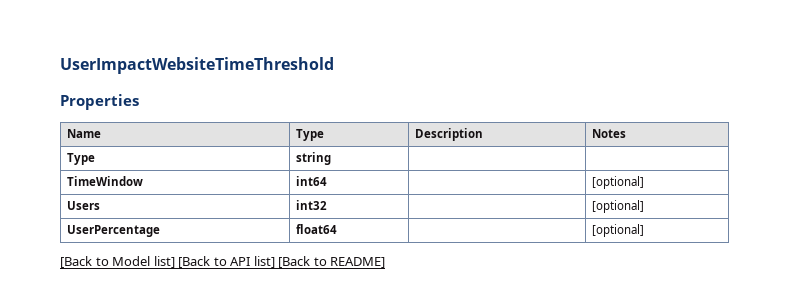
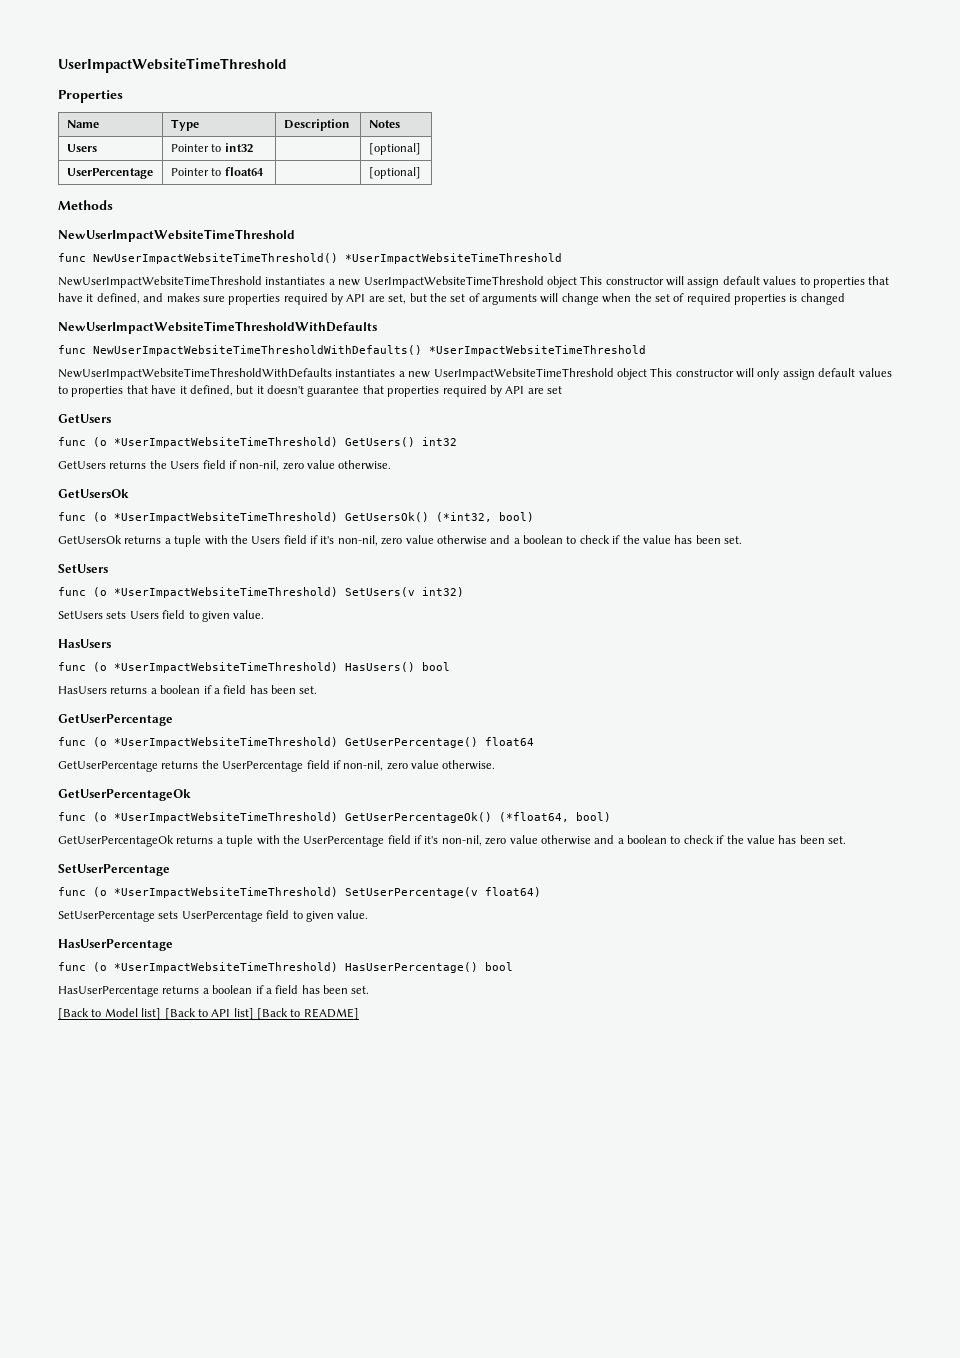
- Type | string | |
- TimeWindow | int64 | | [optional]
- Users | int32 | | [optional]
+ Users | Pointer to int32 | | [optional]
- UserPercentage | float64 | | [optional]
+ UserPercentage | Pointer to float64 | | [optional]
+ Methods
+ NewUserImpactWebsiteTimeThreshold
+ func NewUserImpactWebsiteTimeThreshold() *UserImpactWebsiteTimeThreshold
+ NewUserImpactWebsiteTimeThreshold instantiates a new UserImpactWebsiteTimeThreshold object This constructor will assign default values to properties that have it defined, and makes sure properties required by API are set, but the set of arguments will change when the set of required properties is changed
+ NewUserImpactWebsiteTimeThresholdWithDefaults
+ func NewUserImpactWebsiteTimeThresholdWithDefaults() *UserImpactWebsiteTimeThreshold
+ NewUserImpactWebsiteTimeThresholdWithDefaults instantiates a new UserImpactWebsiteTimeThreshold object This constructor will only assign default values to properties that have it defined, but it doesn't guarantee that properties required by API are set
+ GetUsers
+ func (o *UserImpactWebsiteTimeThreshold) GetUsers() int32
+ GetUsers returns the Users field if non-nil, zero value otherwise.
+ GetUsersOk
+ func (o *UserImpactWebsiteTimeThreshold) GetUsersOk() (*int32, bool)
+ GetUsersOk returns a tuple with the Users field if it's non-nil, zero value otherwise and a boolean to check if the value has been set.
+ SetUsers
+ func (o *UserImpactWebsiteTimeThreshold) SetUsers(v int32)
+ SetUsers sets Users field to given value.
+ HasUsers
+ func (o *UserImpactWebsiteTimeThreshold) HasUsers() bool
+ HasUsers returns a boolean if a field has been set.
+ GetUserPercentage
+ func (o *UserImpactWebsiteTimeThreshold) GetUserPercentage() float64
+ GetUserPercentage returns the UserPercentage field if non-nil, zero value otherwise.
+ GetUserPercentageOk
+ func (o *UserImpactWebsiteTimeThreshold) GetUserPercentageOk() (*float64, bool)
+ GetUserPercentageOk returns a tuple with the UserPercentage field if it's non-nil, zero value otherwise and a boolean to check if the value has been set.
+ SetUserPercentage
+ func (o *UserImpactWebsiteTimeThreshold) SetUserPercentage(v float64)
+ SetUserPercentage sets UserPercentage field to given value.
+ HasUserPercentage
+ func (o *UserImpactWebsiteTimeThreshold) HasUserPercentage() bool
+ HasUserPercentage returns a boolean if a field has been set.

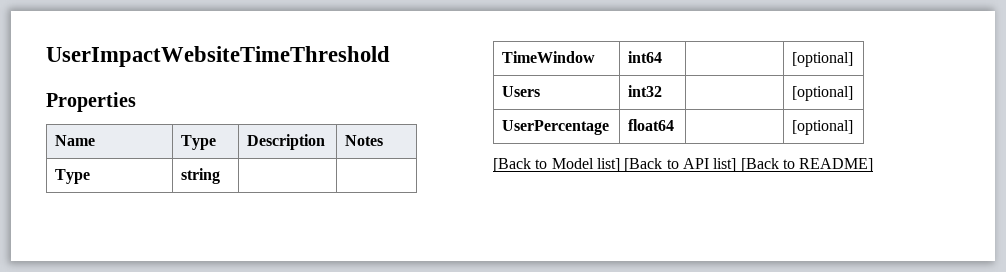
+ Type | string | |
+ TimeWindow | int64 | | [optional]
- Users | Pointer to int32 | | [optional]
+ Users | int32 | | [optional]
- UserPercentage | Pointer to float64 | | [optional]
+ UserPercentage | float64 | | [optional]
- Methods
- NewUserImpactWebsiteTimeThreshold
- func NewUserImpactWebsiteTimeThreshold() *UserImpactWebsiteTimeThreshold
- NewUserImpactWebsiteTimeThreshold instantiates a new UserImpactWebsiteTimeThreshold object This constructor will assign default values to properties that have it defined, and makes sure properties required by API are set, but the set of arguments will change when the set of required properties is changed
- NewUserImpactWebsiteTimeThresholdWithDefaults
- func NewUserImpactWebsiteTimeThresholdWithDefaults() *UserImpactWebsiteTimeThreshold
- NewUserImpactWebsiteTimeThresholdWithDefaults instantiates a new UserImpactWebsiteTimeThreshold object This constructor will only assign default values to properties that have it defined, but it doesn't guarantee that properties required by API are set
- GetUsers
- func (o *UserImpactWebsiteTimeThreshold) GetUsers() int32
- GetUsers returns the Users field if non-nil, zero value otherwise.
- GetUsersOk
- func (o *UserImpactWebsiteTimeThreshold) GetUsersOk() (*int32, bool)
- GetUsersOk returns a tuple with the Users field if it's non-nil, zero value otherwise and a boolean to check if the value has been set.
- SetUsers
- func (o *UserImpactWebsiteTimeThreshold) SetUsers(v int32)
- SetUsers sets Users field to given value.
- HasUsers
- func (o *UserImpactWebsiteTimeThreshold) HasUsers() bool
- HasUsers returns a boolean if a field has been set.
- GetUserPercentage
- func (o *UserImpactWebsiteTimeThreshold) GetUserPercentage() float64
- GetUserPercentage returns the UserPercentage field if non-nil, zero value otherwise.
- GetUserPercentageOk
- func (o *UserImpactWebsiteTimeThreshold) GetUserPercentageOk() (*float64, bool)
- GetUserPercentageOk returns a tuple with the UserPercentage field if it's non-nil, zero value otherwise and a boolean to check if the value has been set.
- SetUserPercentage
- func (o *UserImpactWebsiteTimeThreshold) SetUserPercentage(v float64)
- SetUserPercentage sets UserPercentage field to given value.
- HasUserPercentage
- func (o *UserImpactWebsiteTimeThreshold) HasUserPercentage() bool
- HasUserPercentage returns a boolean if a field has been set.

